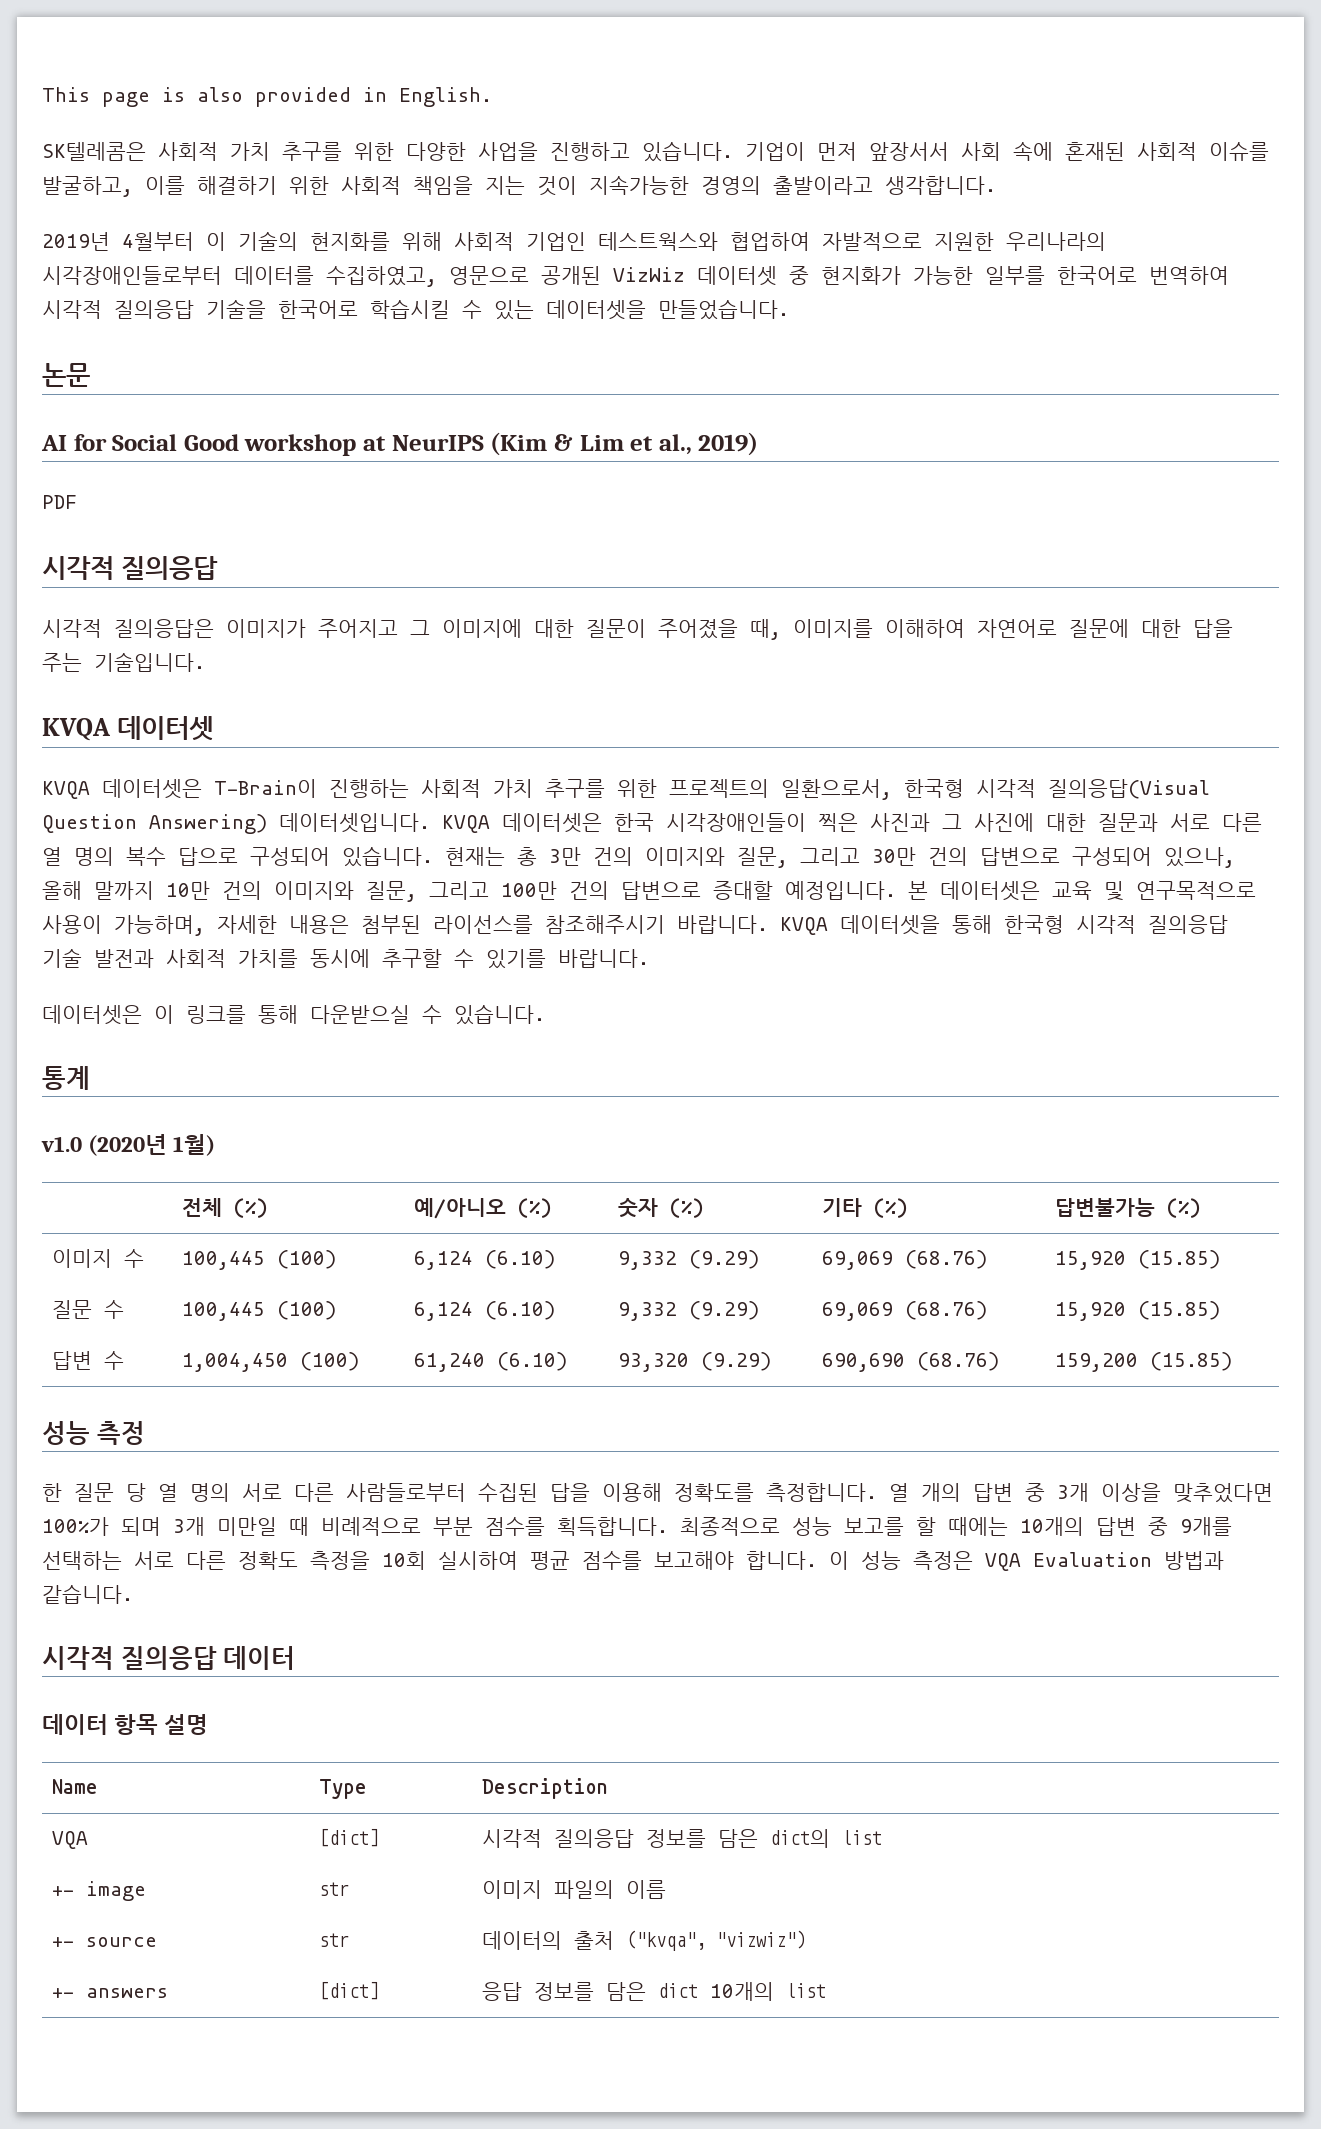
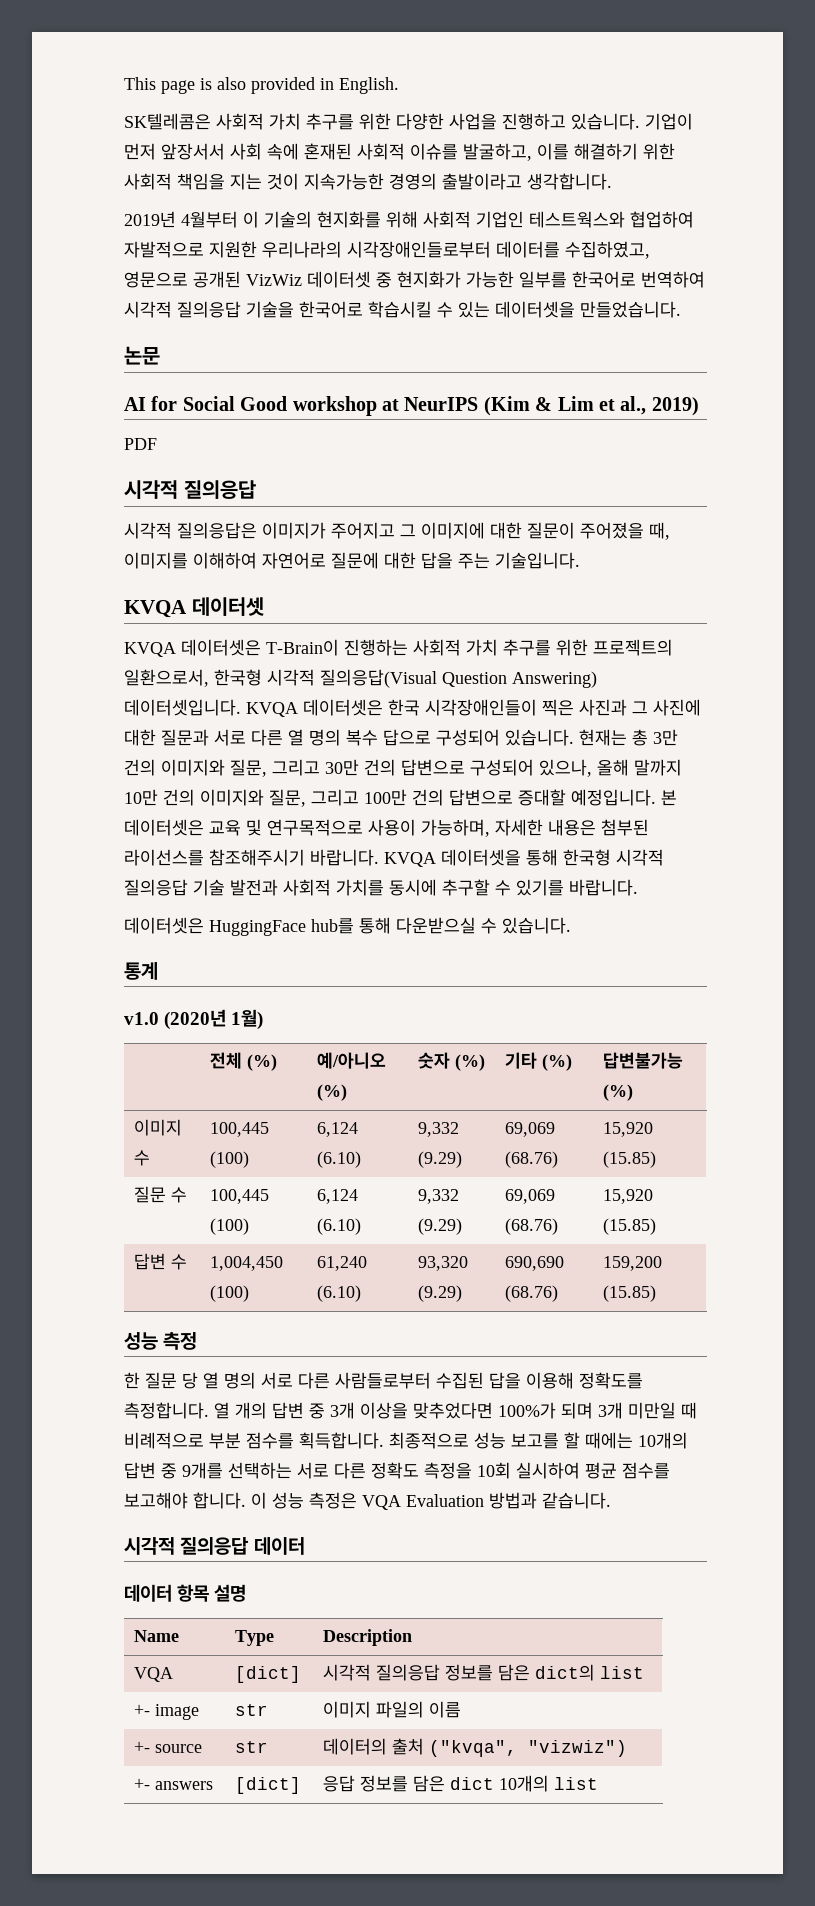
- 데이터셋은 이 링크를 통해 다운받으실 수 있습니다.
+ 데이터셋은 HuggingFace hub를 통해 다운받으실 수 있습니다.

